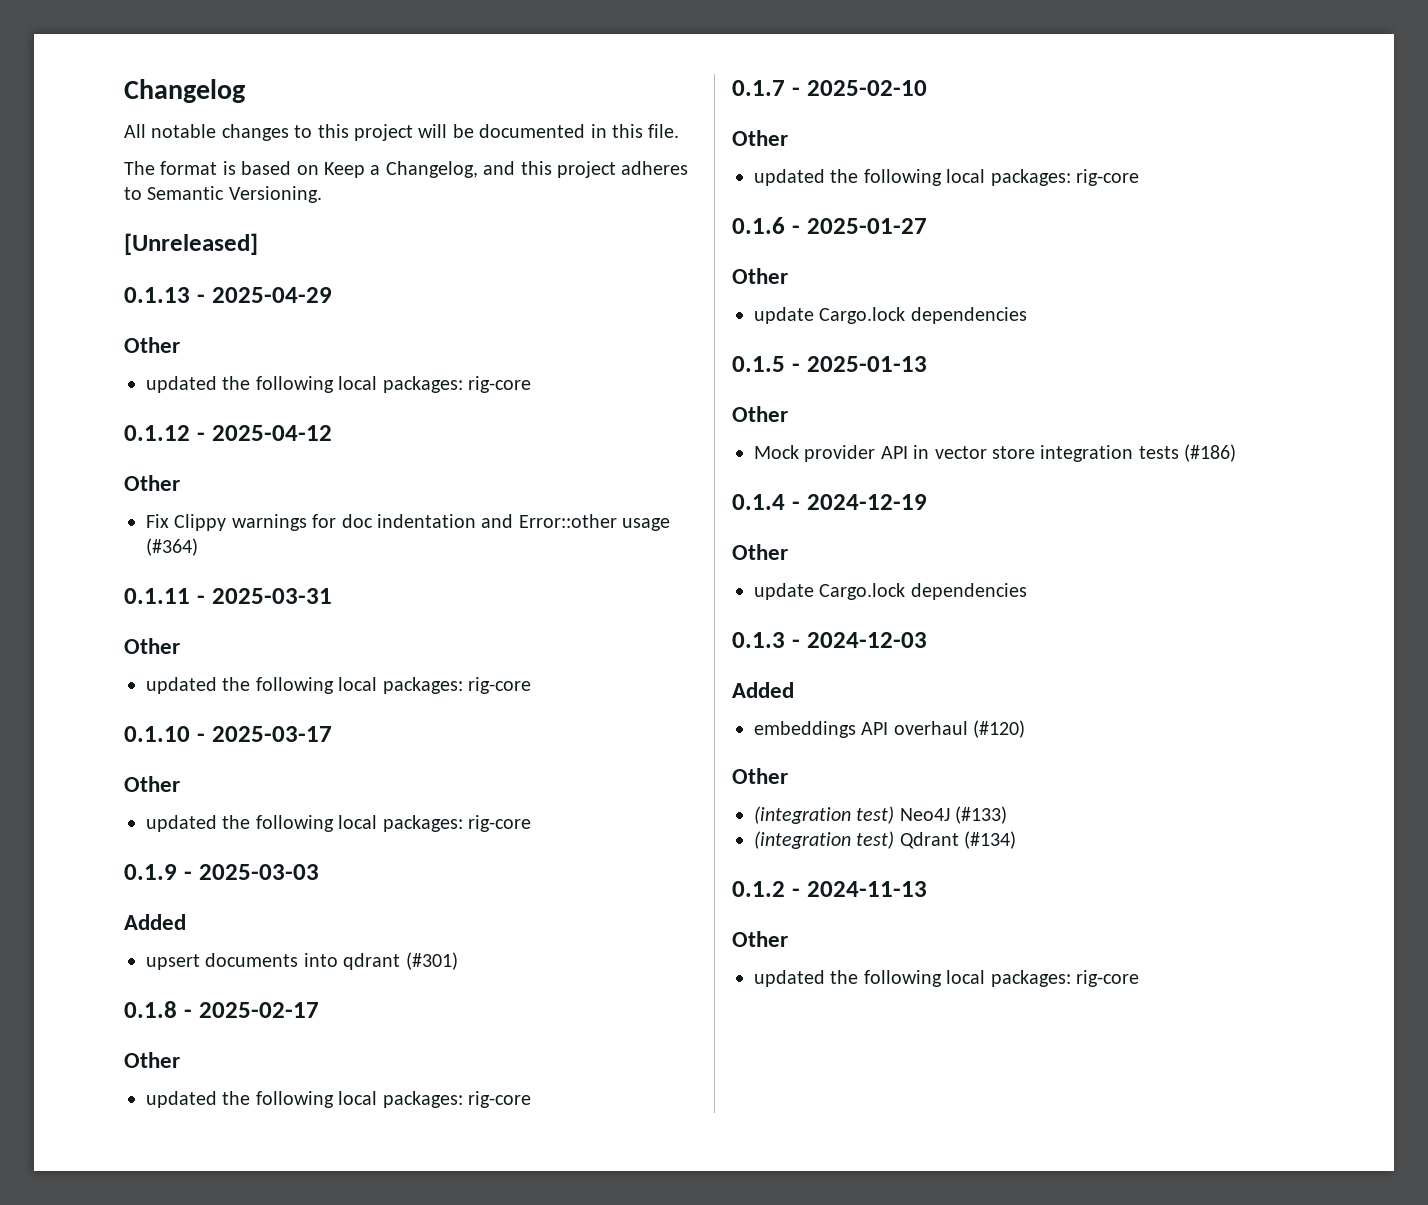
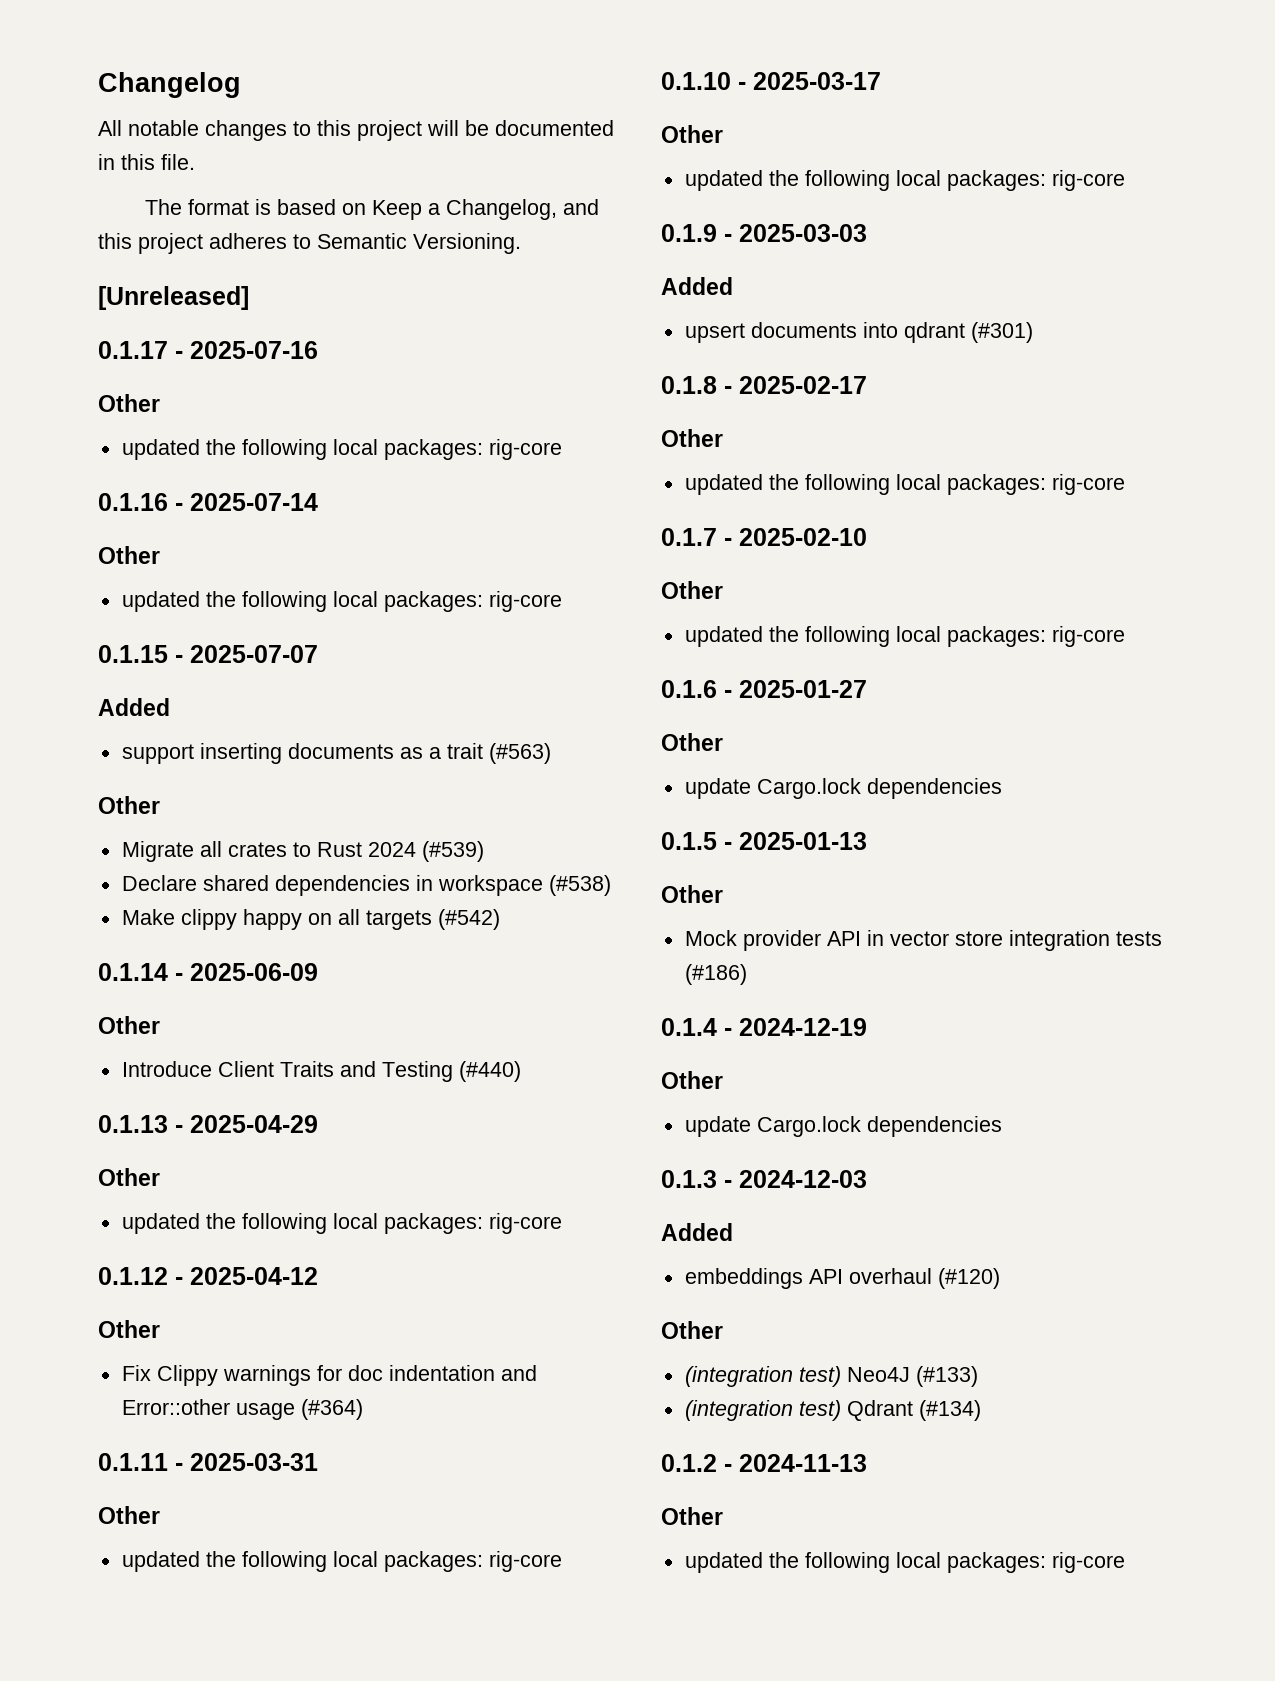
+ 0.1.17 - 2025-07-16
+ Other
+ updated the following local packages: rig-core
+ 0.1.16 - 2025-07-14
+ Other
+ updated the following local packages: rig-core
+ 0.1.15 - 2025-07-07
+ Added
+ support inserting documents as a trait (#563)
+ Other
+ Migrate all crates to Rust 2024 (#539)
+ Declare shared dependencies in workspace (#538)
+ Make clippy happy on all targets (#542)
+ 0.1.14 - 2025-06-09
+ Other
+ Introduce Client Traits and Testing (#440)

